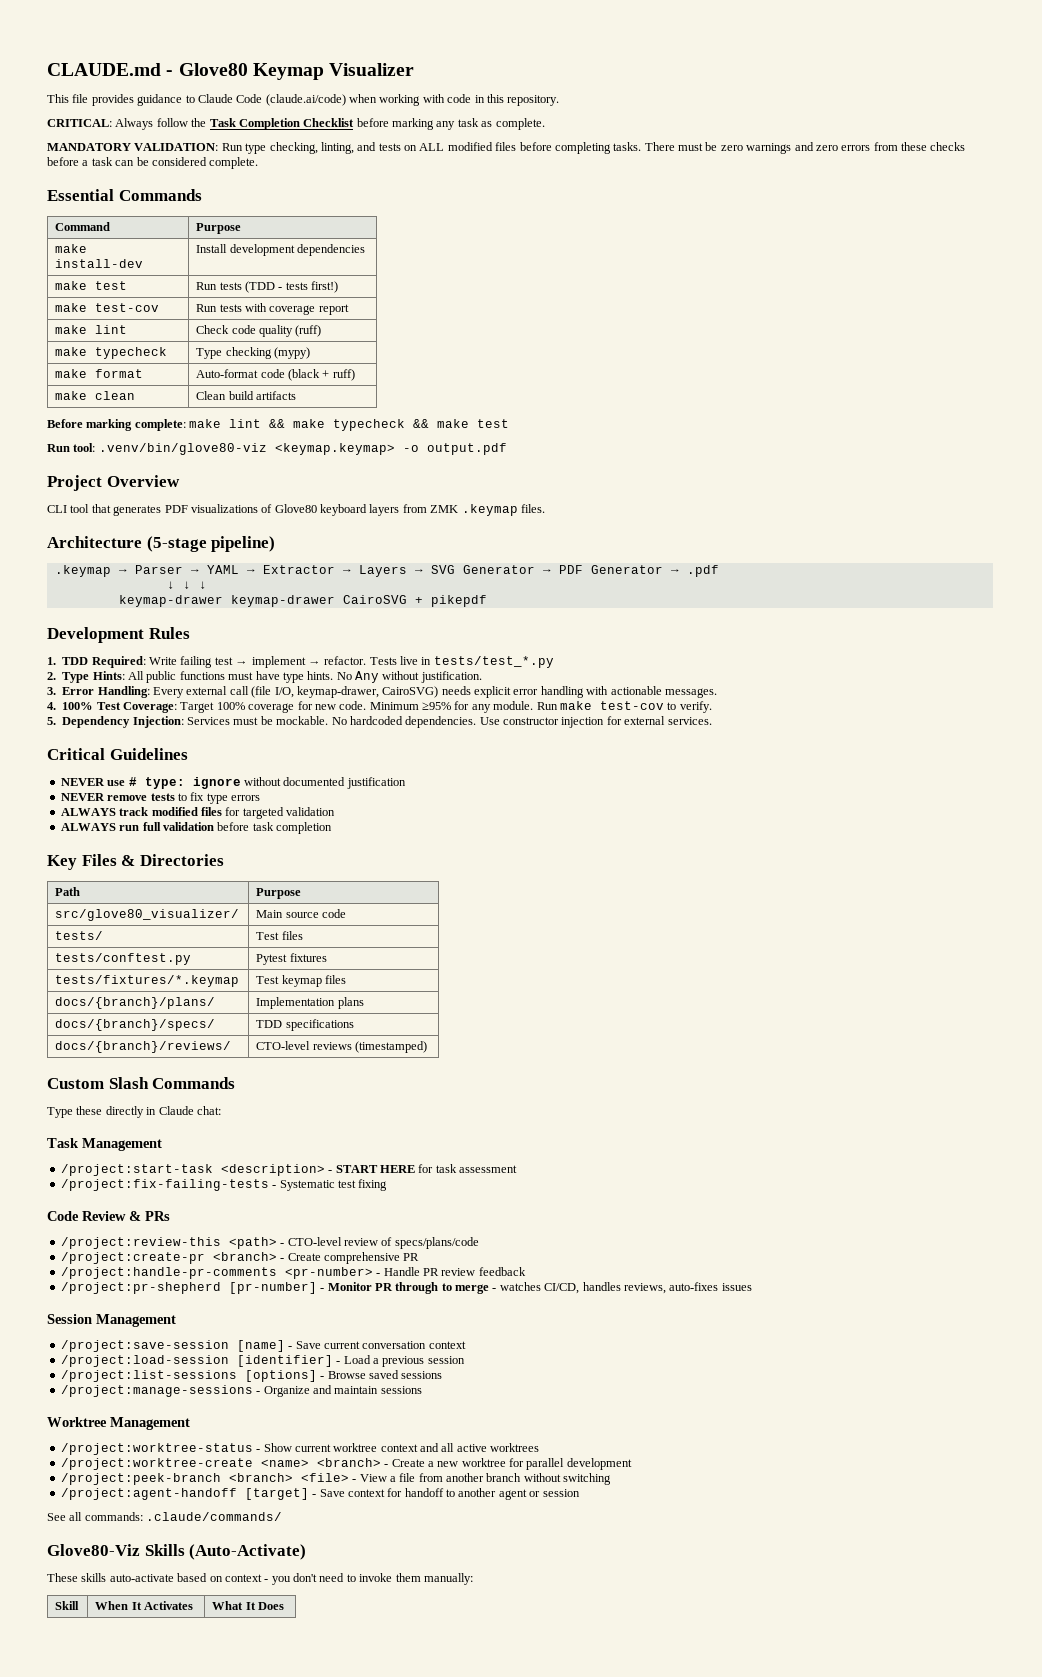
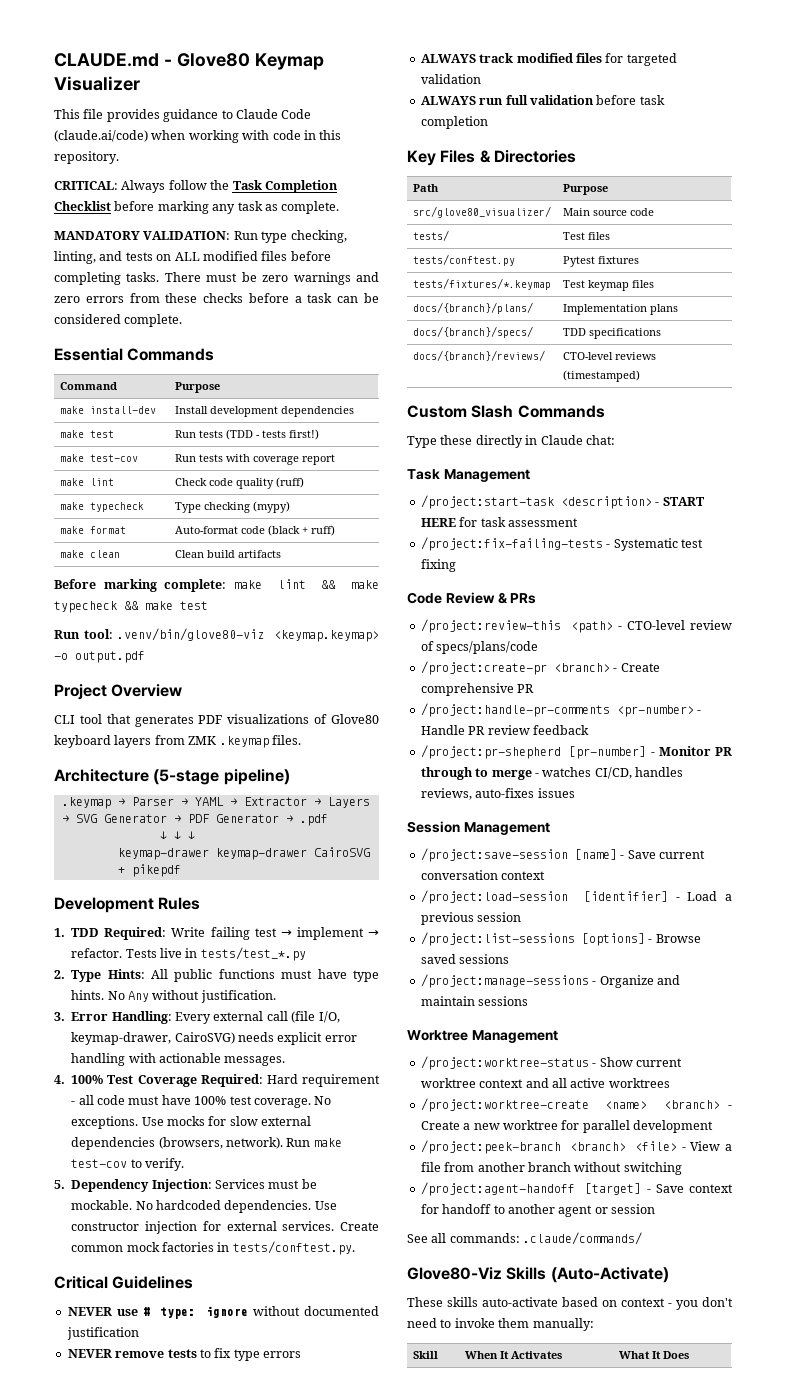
- 4. 100% Test Coverage: Target 100% coverage for new code. Minimum ≥95% for any module.
+ 4. 100% Test Coverage Required: Hard requirement - all code must have 100% test coverage. No exceptions. Use mocks for slow external dependencies (browsers, network).
+ Create common mock factories in tests/conftest.py.

